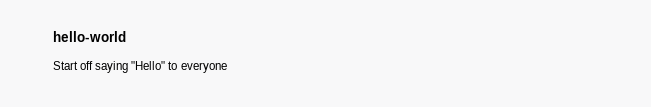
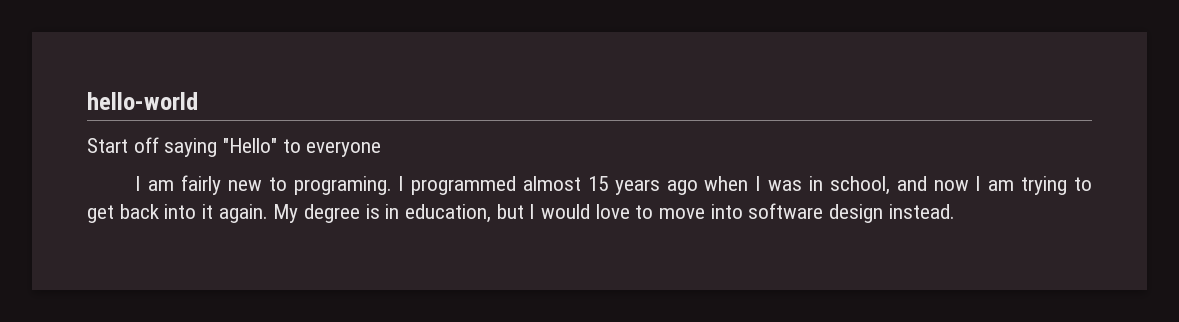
+ I am fairly new to programing. I programmed almost 15 years ago when I was in school, and now I am trying to get back into it again. My degree is in education, but I would love to move into software design instead.

